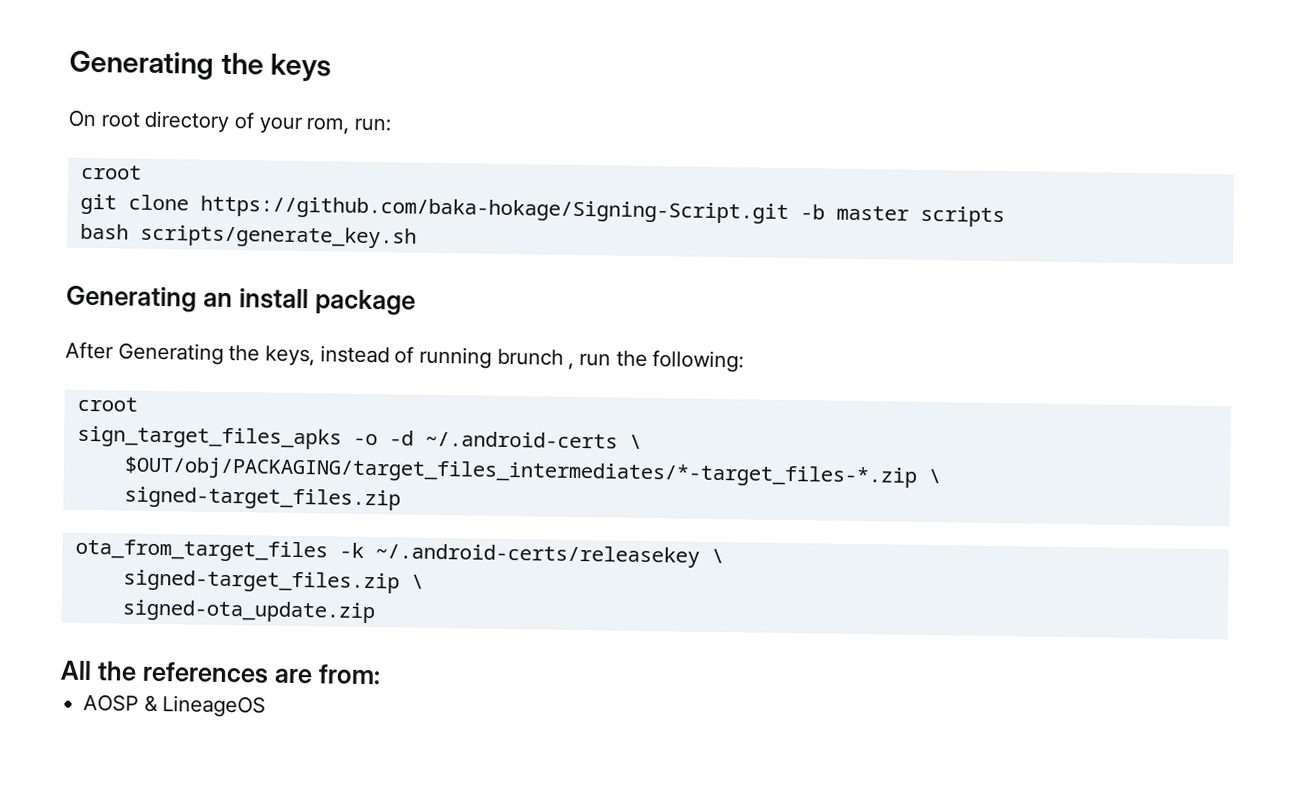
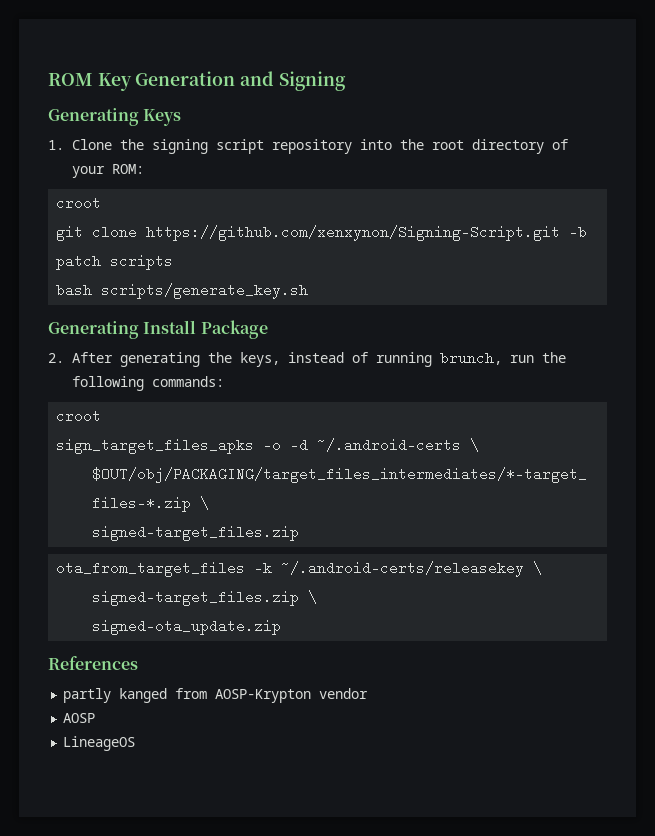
- Generating the keys
- On root directory of your rom, run:
+ ROM Key Generation and Signing
+ Generating Keys
+ 1. Clone the signing script repository into the root directory of your ROM:
- git clone https://github.com/baka-hokage/Signing-Script.git -b master scripts
+ git clone https://github.com/xenxynon/Signing-Script.git -b patch scripts
- Generating an install package
- After Generating the keys, instead of running brunch , run the following:
+ Generating Install Package
+ 2. After generating the keys, instead of running brunch, run the following commands:
- All the references are from:
+ References
+ partly kanged from AOSP-Krypton vendor
- AOSP & LineageOS
+ AOSP
+ LineageOS

